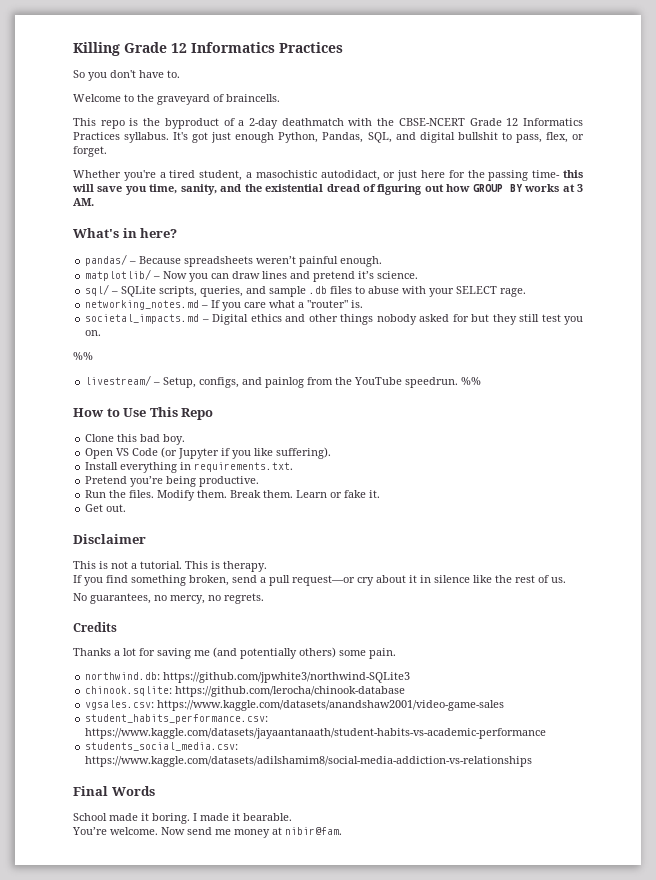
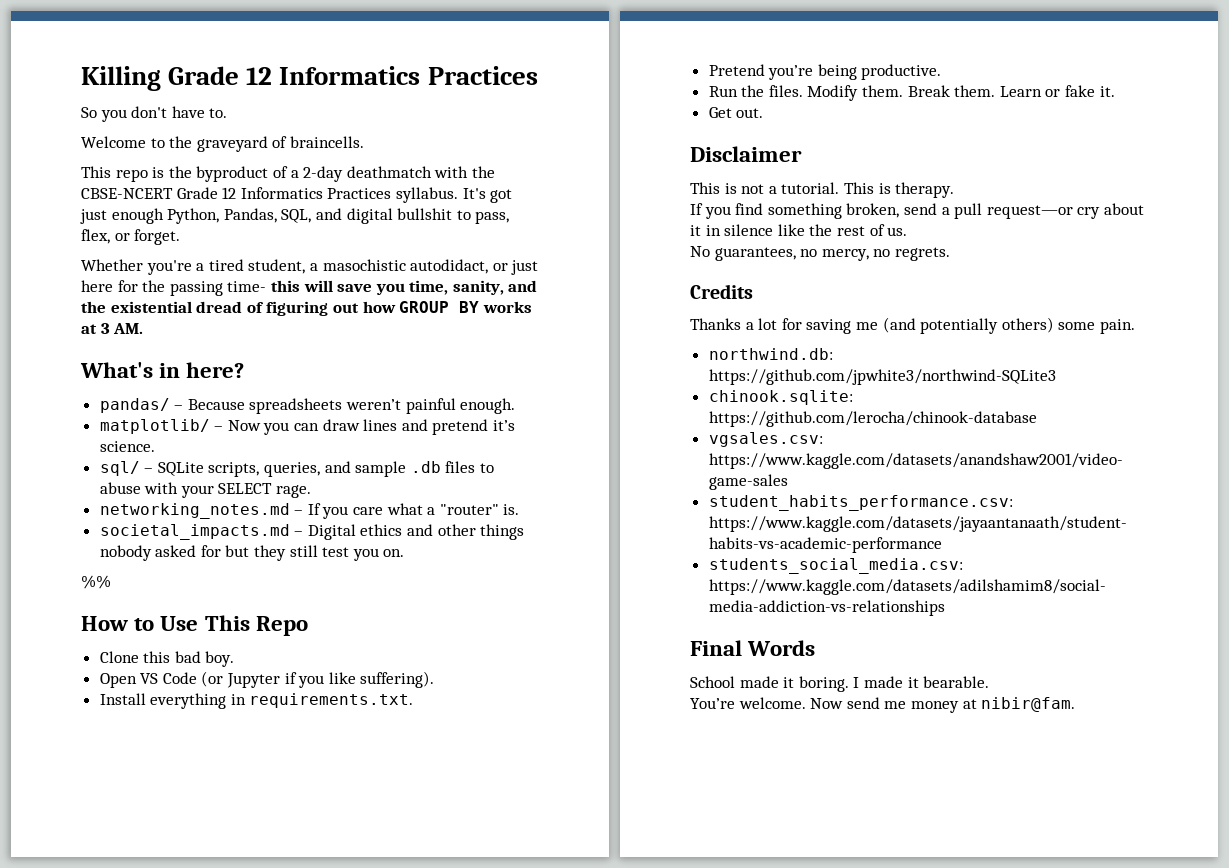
- livestream/ – Setup, configs, and painlog from the YouTube speedrun. %%

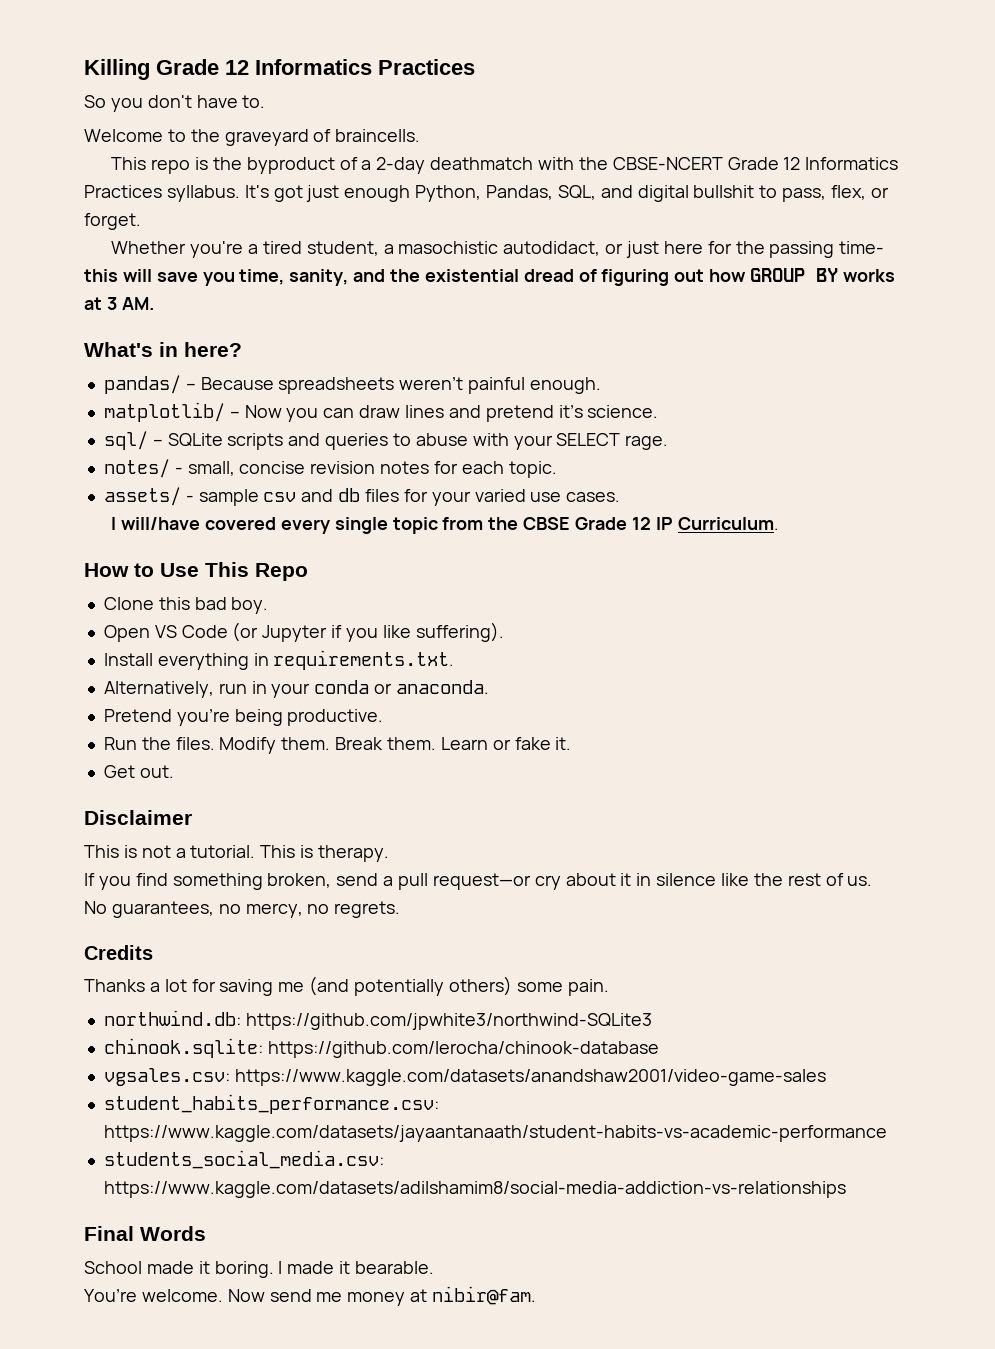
- sql/ – SQLite scripts, queries, and sample .db files to abuse with your SELECT rage.
+ sql/ – SQLite scripts and queries to abuse with your SELECT rage.
- networking_notes.md – If you care what a "router" is.
- societal_impacts.md – Digital ethics and other things nobody asked for but they still test you on.
- %%
+ notes/ - small, concise revision notes for each topic.
+ assets/ - sample csv and db files for your varied use cases.
+ I will/have covered every single topic from the CBSE Grade 12 IP Curriculum.
+ Alternatively, run in your conda or anaconda.

